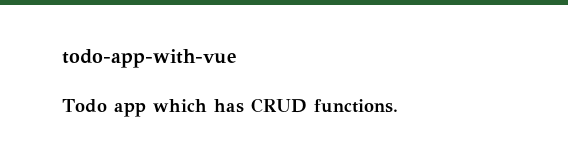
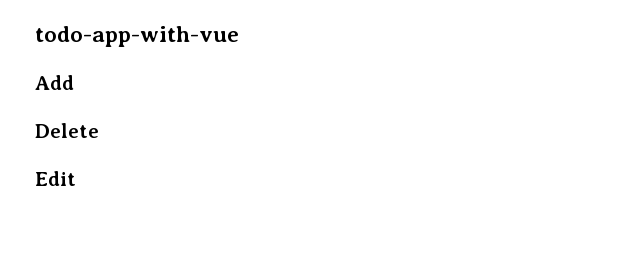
- Todo app which has CRUD functions.
+ Add
+ Delete
+ Edit

